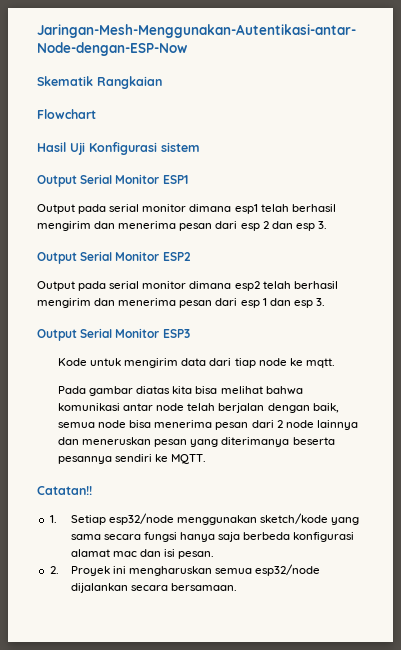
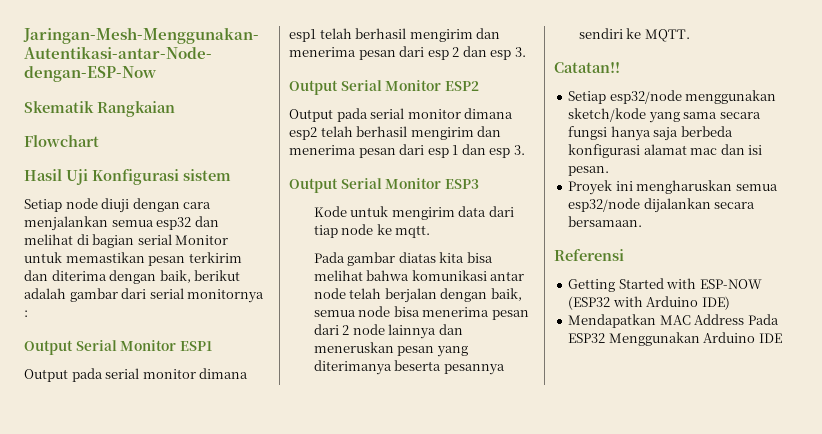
+ Setiap node diuji dengan cara menjalankan semua esp32 dan melihat di bagian serial Monitor untuk memastikan pesan terkirim dan diterima dengan baik, berikut adalah gambar dari serial monitornya :
- 1. Setiap esp32/node menggunakan sketch/kode yang sama secara fungsi hanya saja berbeda konfigurasi alamat mac dan isi pesan.
+ Setiap esp32/node menggunakan sketch/kode yang sama secara fungsi hanya saja berbeda konfigurasi alamat mac dan isi pesan.
- 2. Proyek ini mengharuskan semua esp32/node dijalankan secara bersamaan.
+ Proyek ini mengharuskan semua esp32/node dijalankan secara bersamaan.
+ Referensi
+ Getting Started with ESP-NOW (ESP32 with Arduino IDE)
+ Mendapatkan MAC Address Pada ESP32 Menggunakan Arduino IDE

